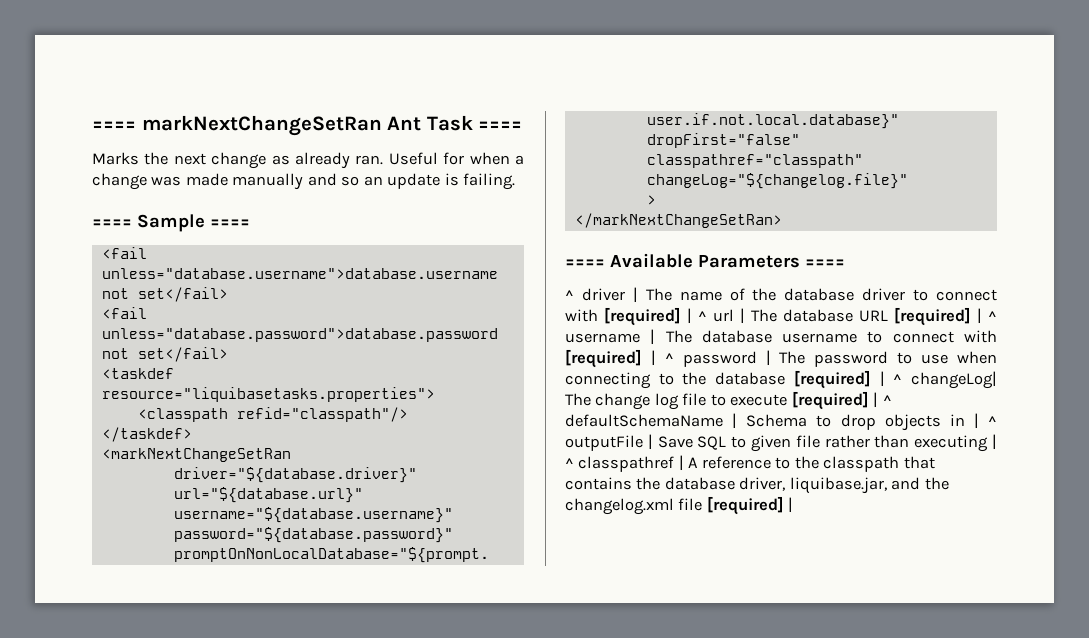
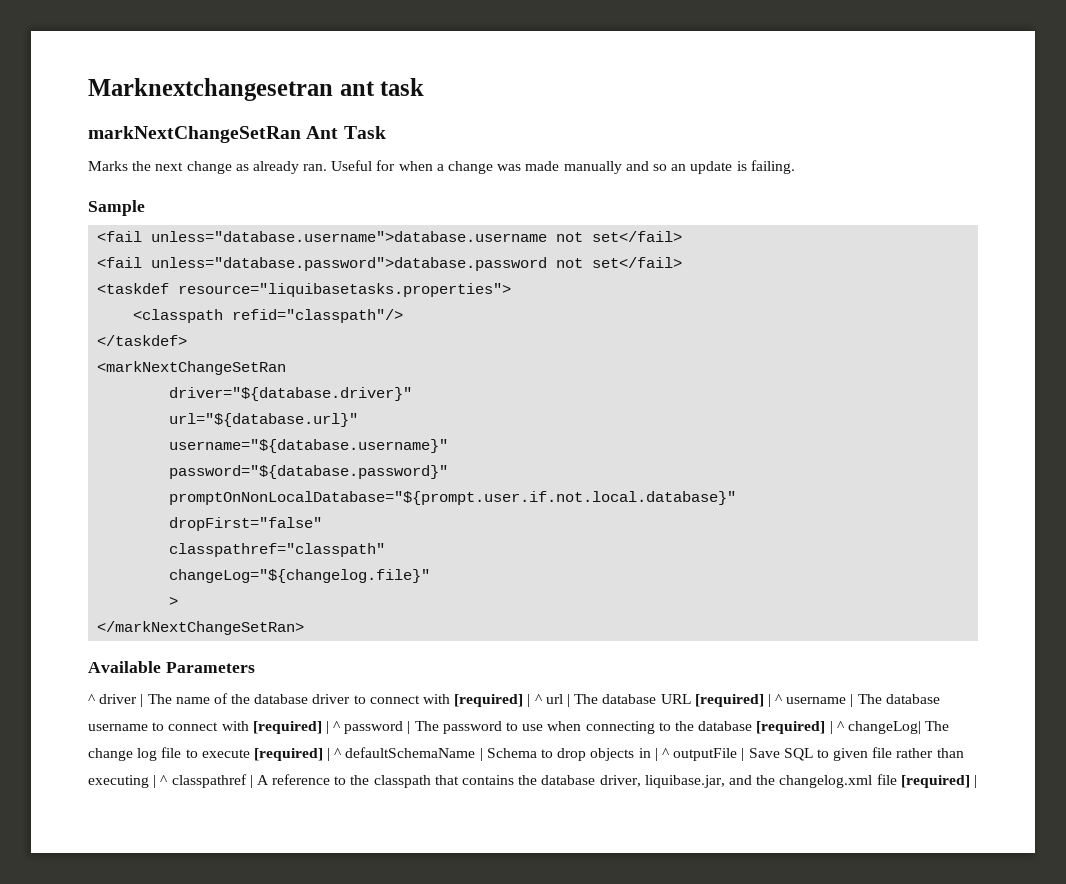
- ==== markNextChangeSetRan Ant Task ====
+ Marknextchangesetran ant task
+ markNextChangeSetRan Ant Task
- ==== Sample ====
+ Sample
- ==== Available Parameters ====
+ Available Parameters

